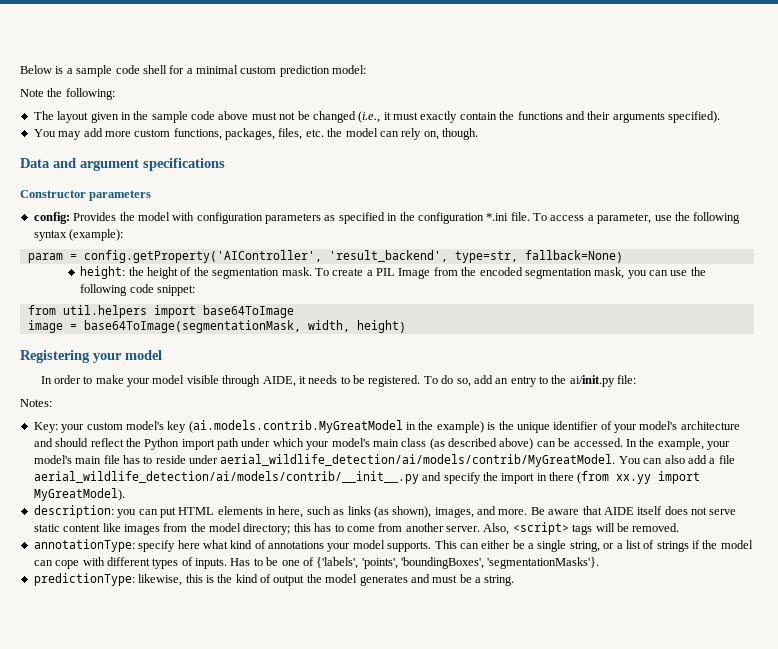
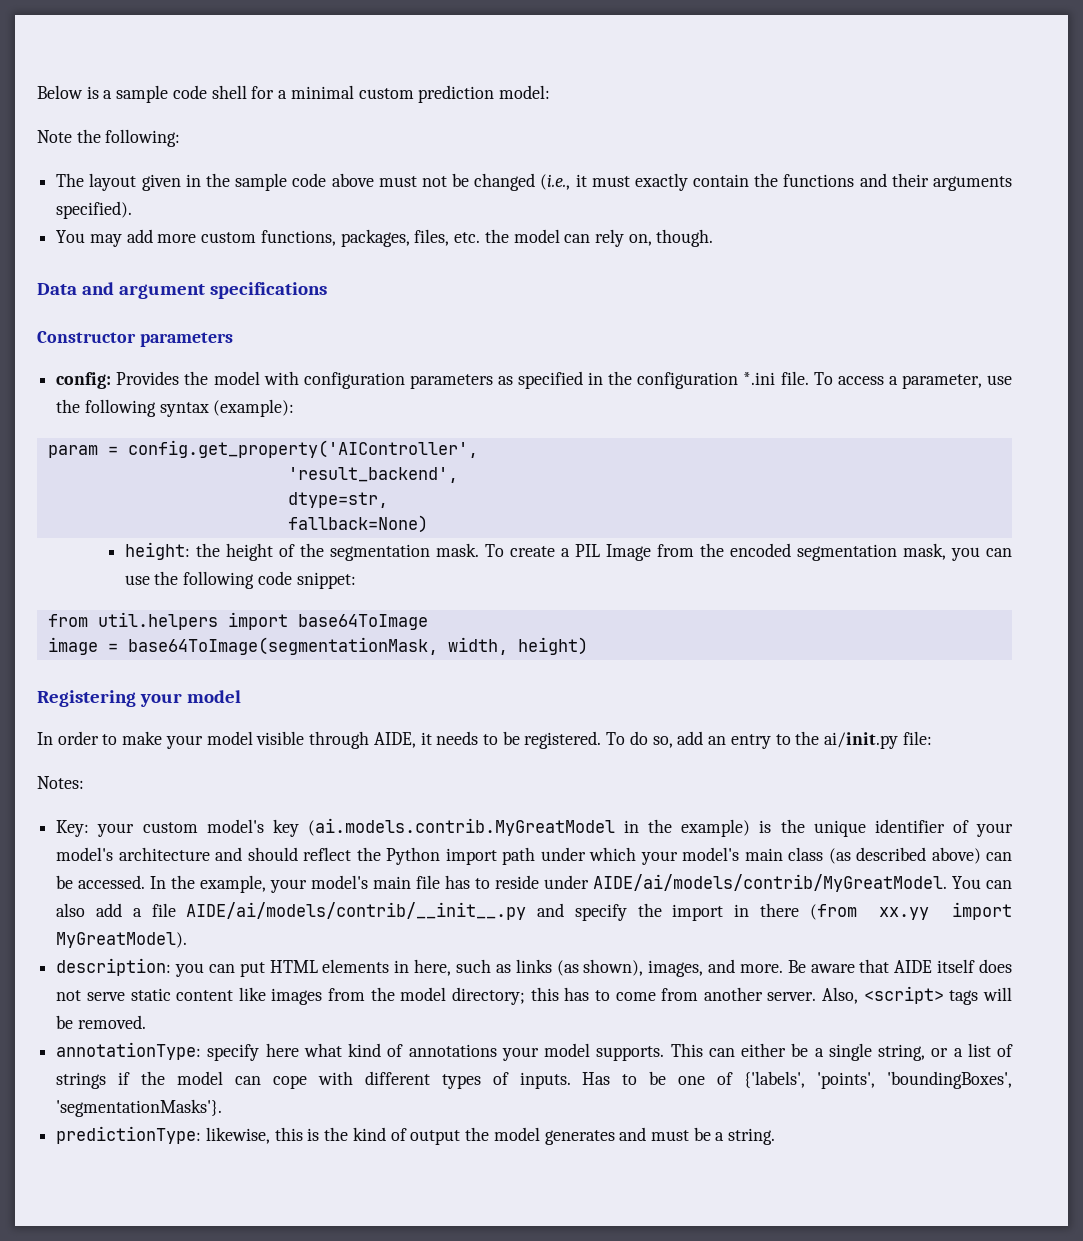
- param = config.getProperty('AIController', 'result_backend', type=str, fallback=None)
+ param = config.get_property('AIController',
+ 'result_backend',
+ dtype=str,
+ fallback=None)
- In the example, your model's main file has to reside under aerial_wildlife_detection/ai/models/contrib/MyGreatModel.
+ In the example, your model's main file has to reside under AIDE/ai/models/contrib/MyGreatModel.
- You can also add a file aerial_wildlife_detection/ai/models/contrib/__init__.py and specify the import in there (from xx.yy import MyGreatModel).
+ You can also add a file AIDE/ai/models/contrib/__init__.py and specify the import in there (from xx.yy import MyGreatModel).

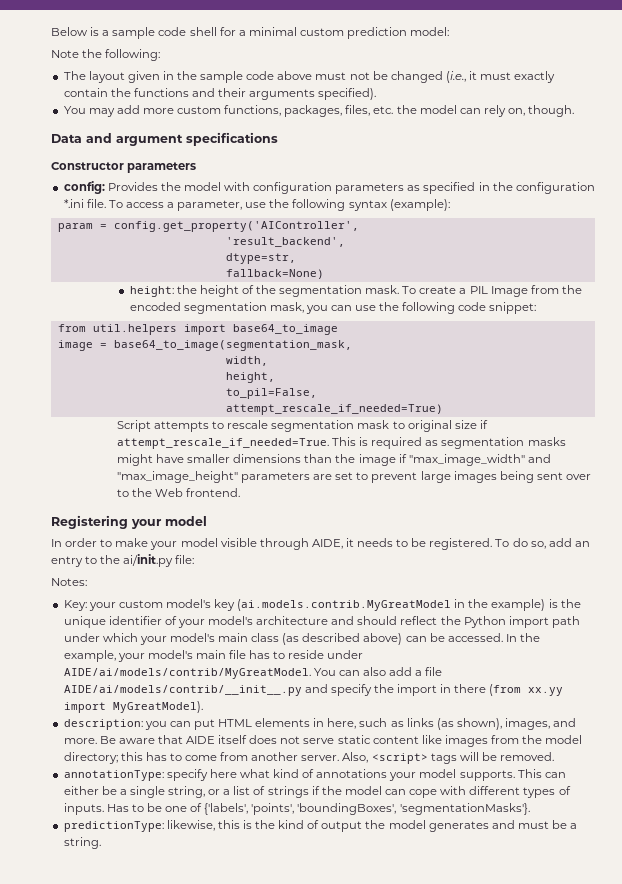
- from util.helpers import base64ToImage
+ from util.helpers import base64_to_image
- image = base64ToImage(segmentationMask, width, height)
+ image = base64_to_image(segmentation_mask,
+ width,
+ height,
+ to_pil=False,
+ attempt_rescale_if_needed=True)
+ Script attempts to rescale segmentation mask to original size if attempt_rescale_if_needed=True. This is required as segmentation masks might have smaller dimensions than the image if "max_image_width" and "max_image_height" parameters are set to prevent large images being sent over to the Web frontend.

